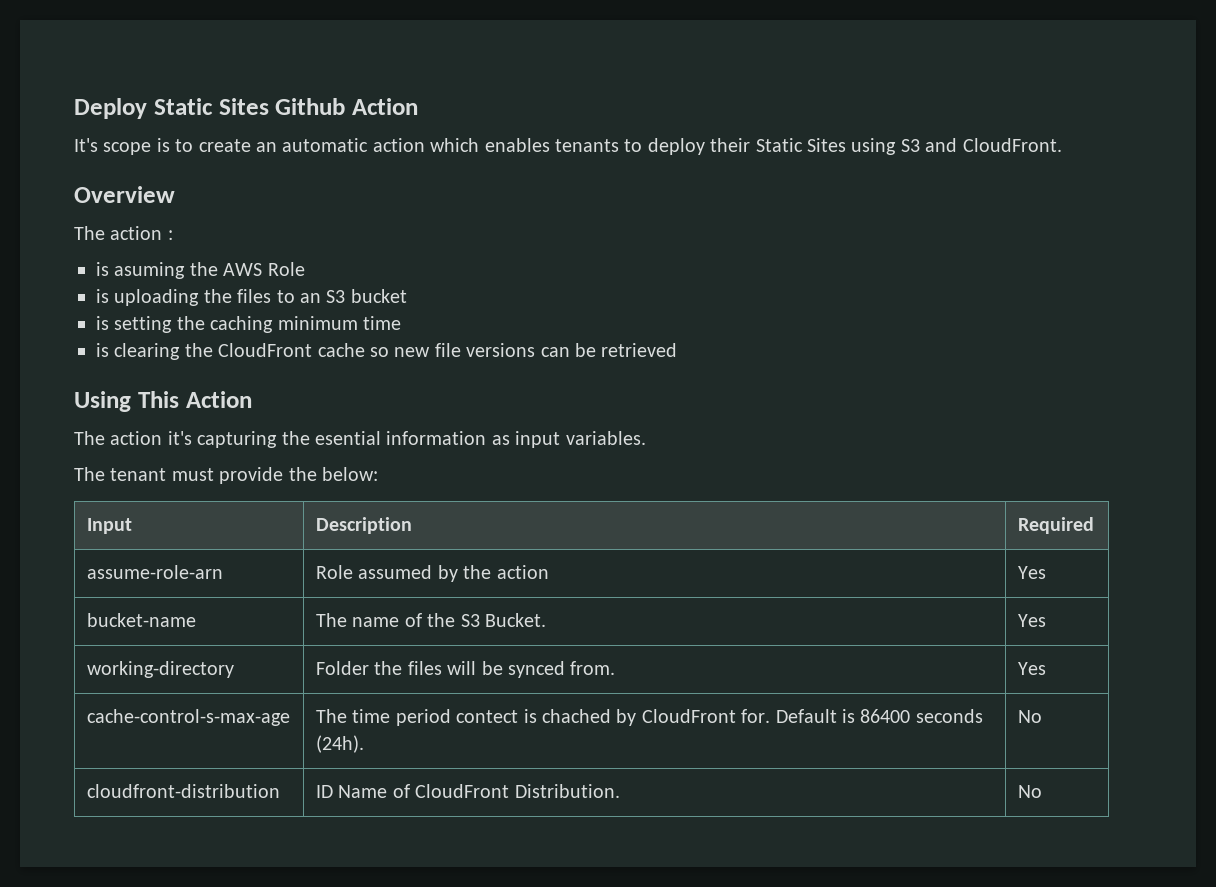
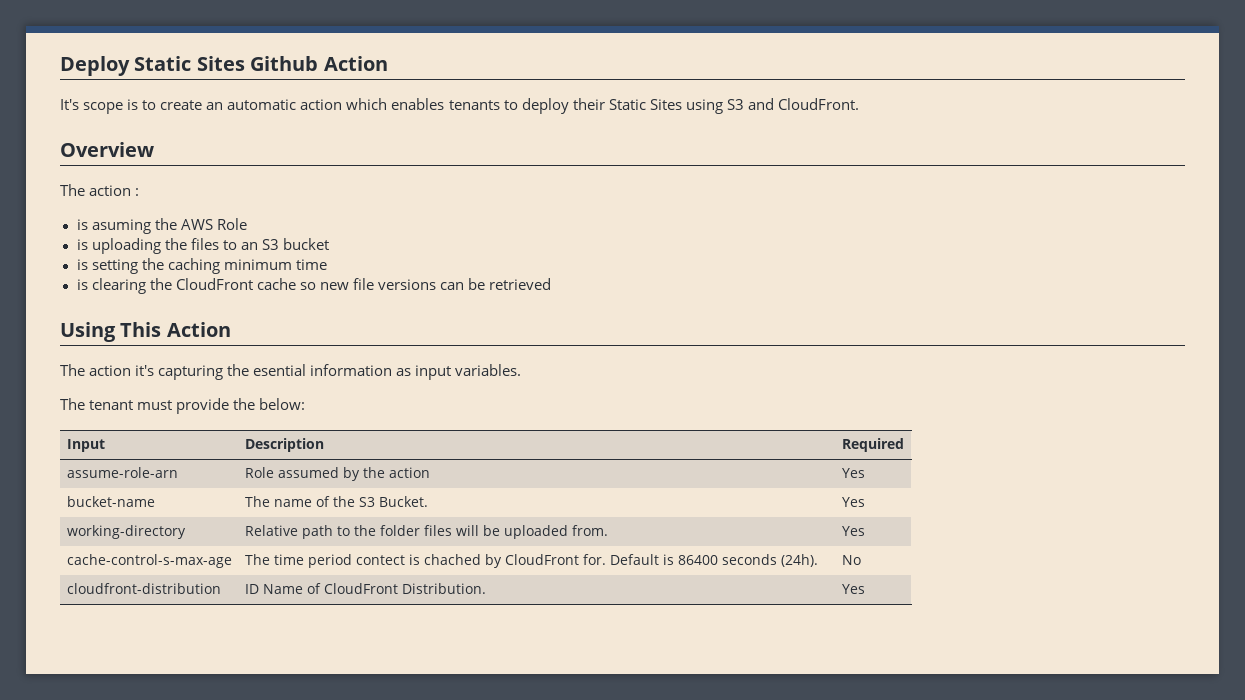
- working-directory | Folder the files will be synced from. | Yes
+ working-directory | Relative path to the folder files will be uploaded from. | Yes
- cloudfront-distribution | ID Name of CloudFront Distribution. | No
+ cloudfront-distribution | ID Name of CloudFront Distribution. | Yes

